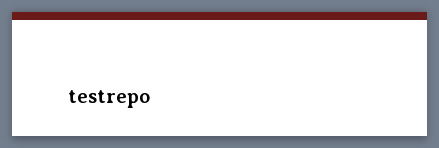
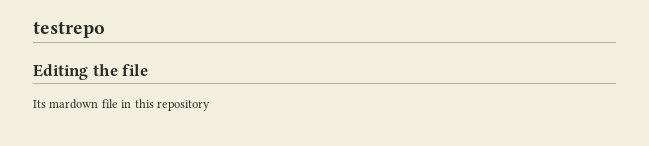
+ Editing the file
+ Its mardown file in this repository

